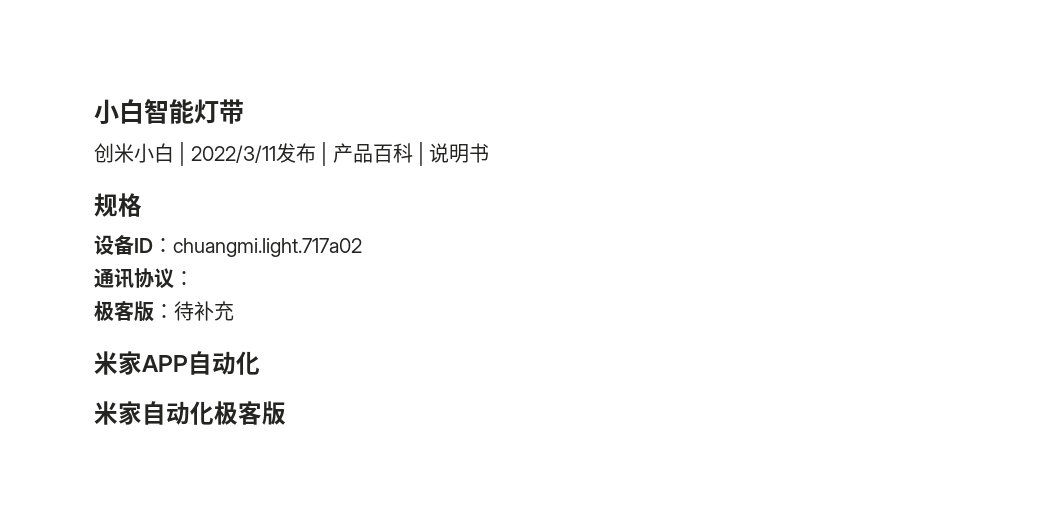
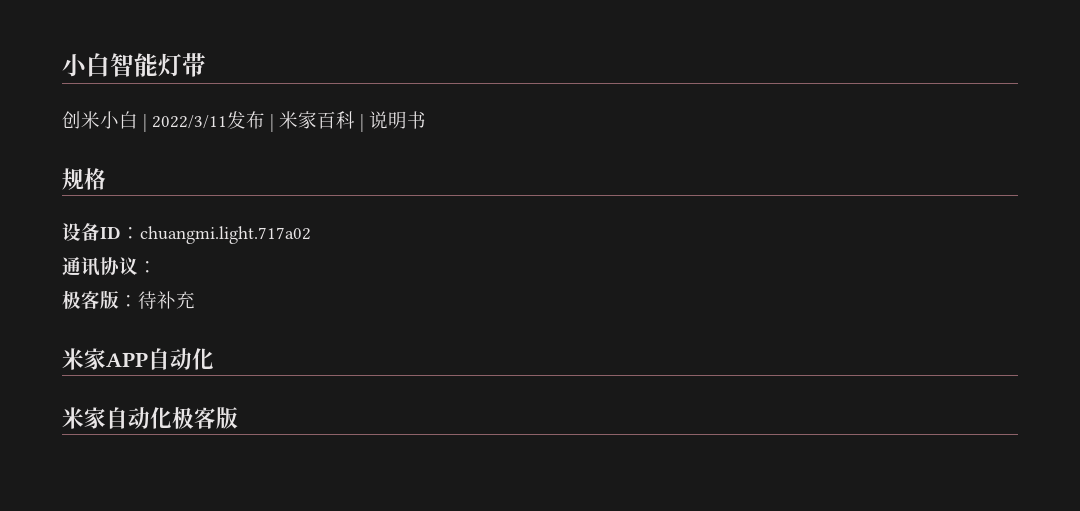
- 创米小白 | 2022/3/11发布 | 产品百科 | 说明书
+ 创米小白 | 2022/3/11发布 | 米家百科 | 说明书

